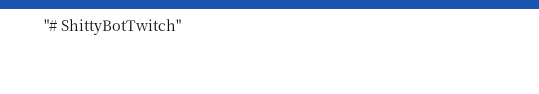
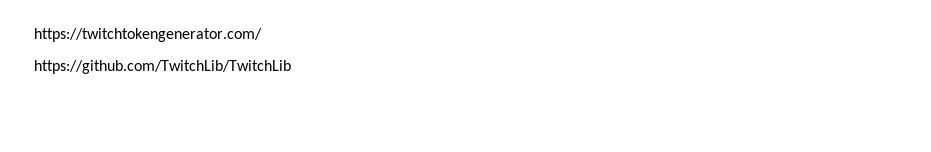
- "# ShittyBotTwitch"
+ https://twitchtokengenerator.com/
+ https://github.com/TwitchLib/TwitchLib

